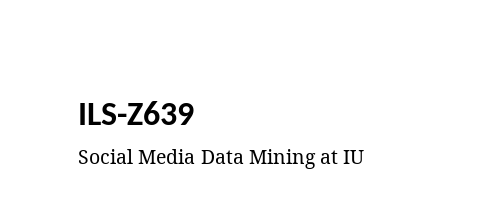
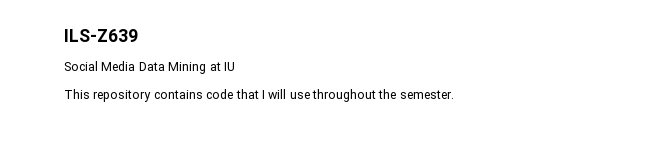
+ This repository contains code that I will use throughout the semester.

